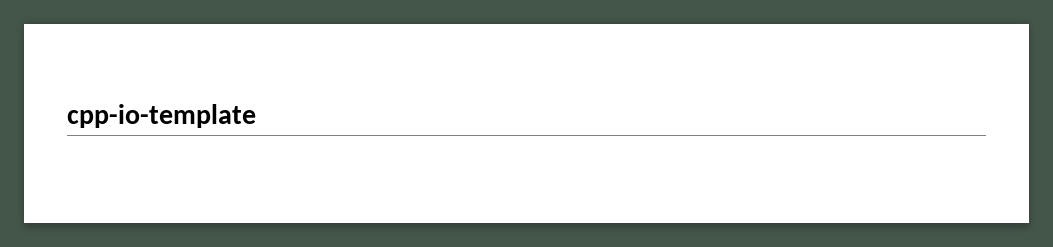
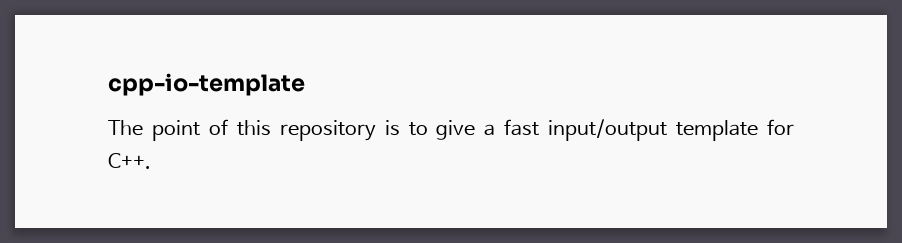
+ The point of this repository is to give a fast input/output template for C++.

